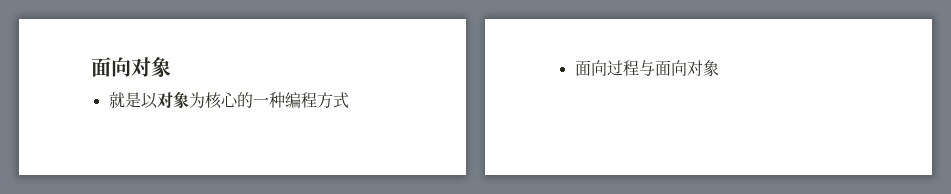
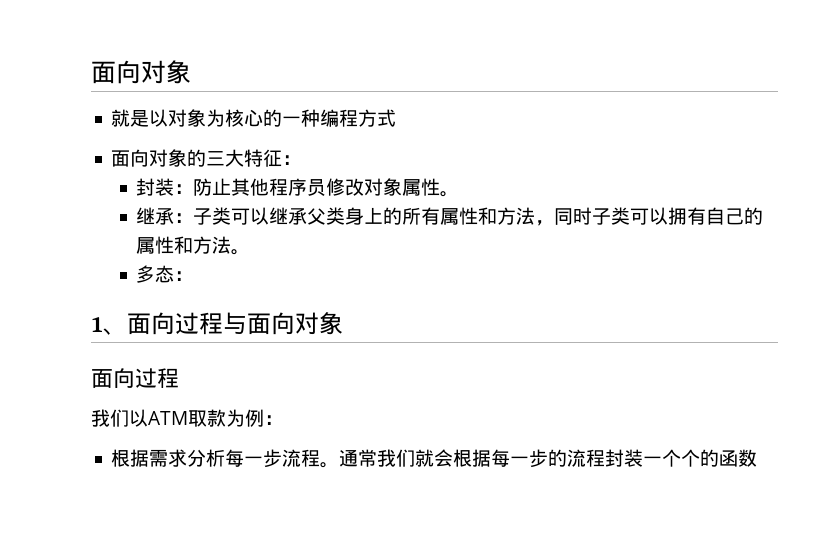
- 面向过程与面向对象
+ 面向对象的三大特征：
+ 封装：防止其他程序员修改对象属性。
+ 继承：子类可以继承父类身上的所有属性和方法，同时子类可以拥有自己的属性和方法。
+ 多态：
+ 1、面向过程与面向对象
+ 面向过程
+ 我们以ATM取款为例：
+ 根据需求分析每一步流程。通常我们就会根据每一步的流程封装一个个的函数

